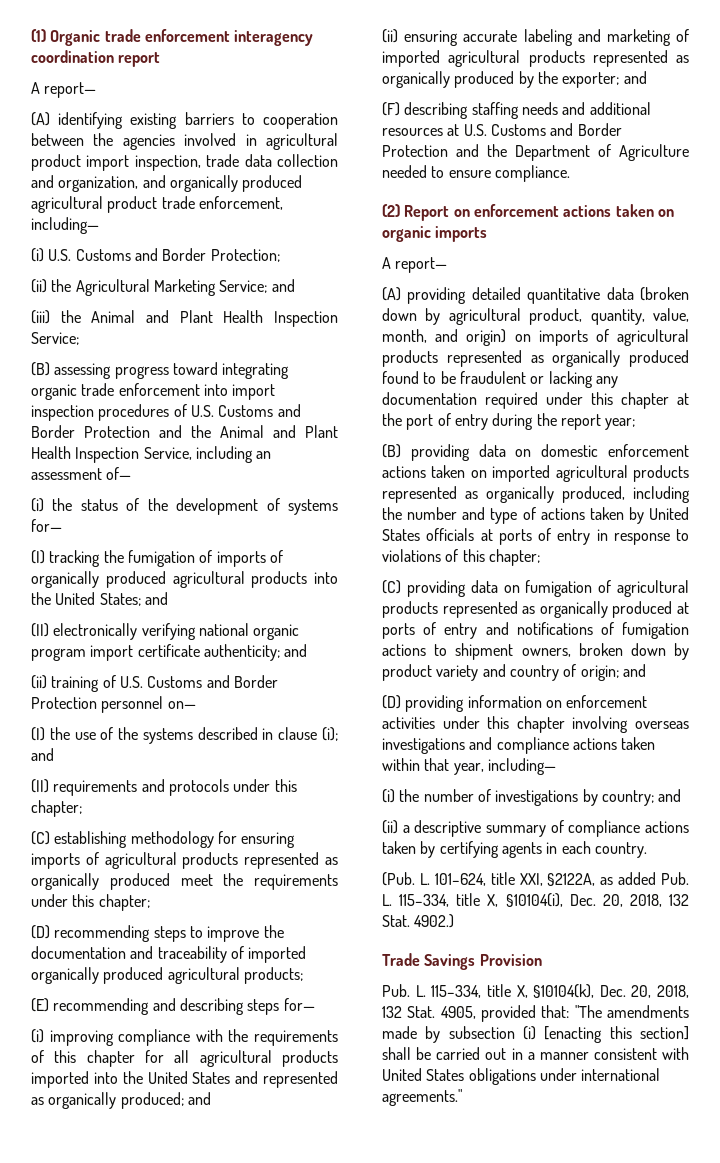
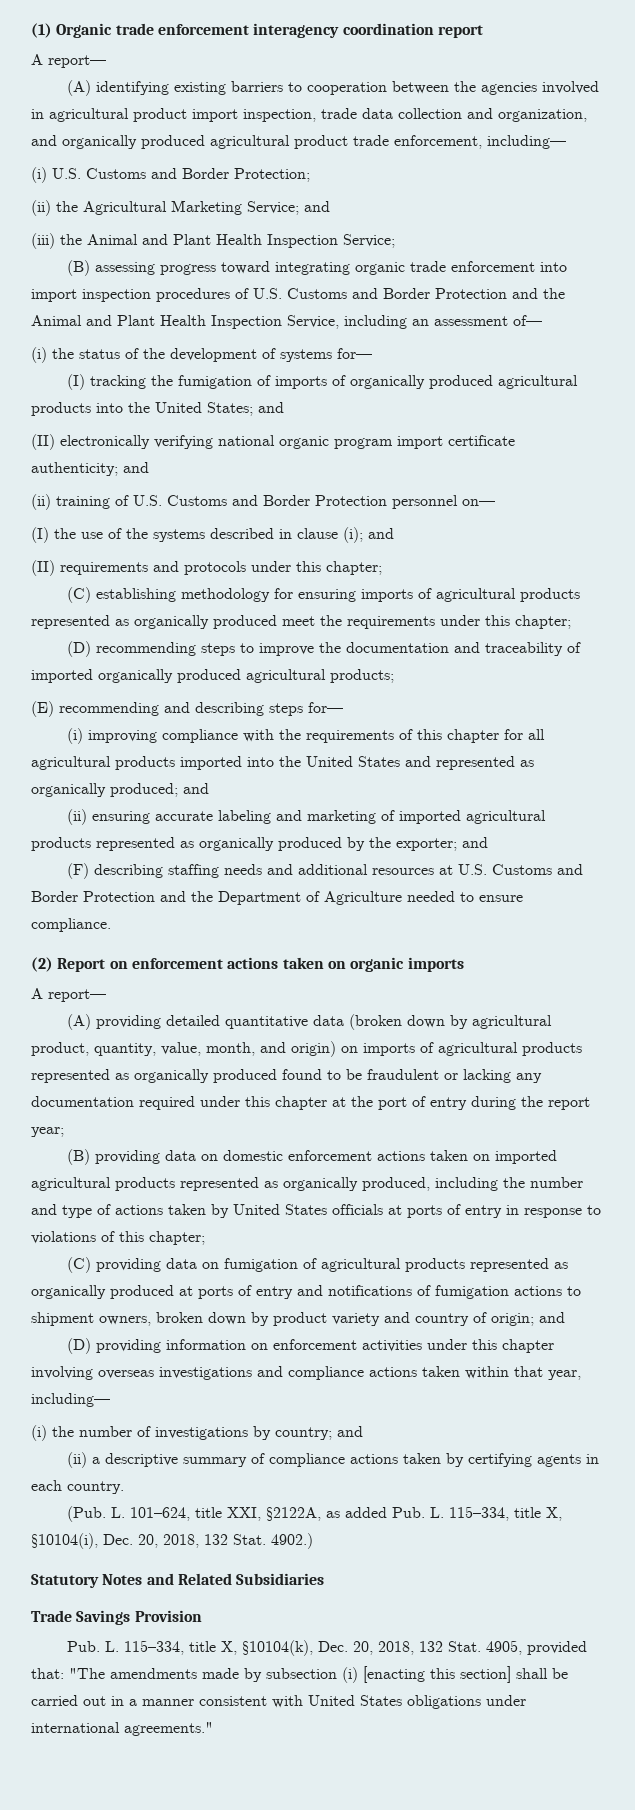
+ Statutory Notes and Related Subsidiaries

